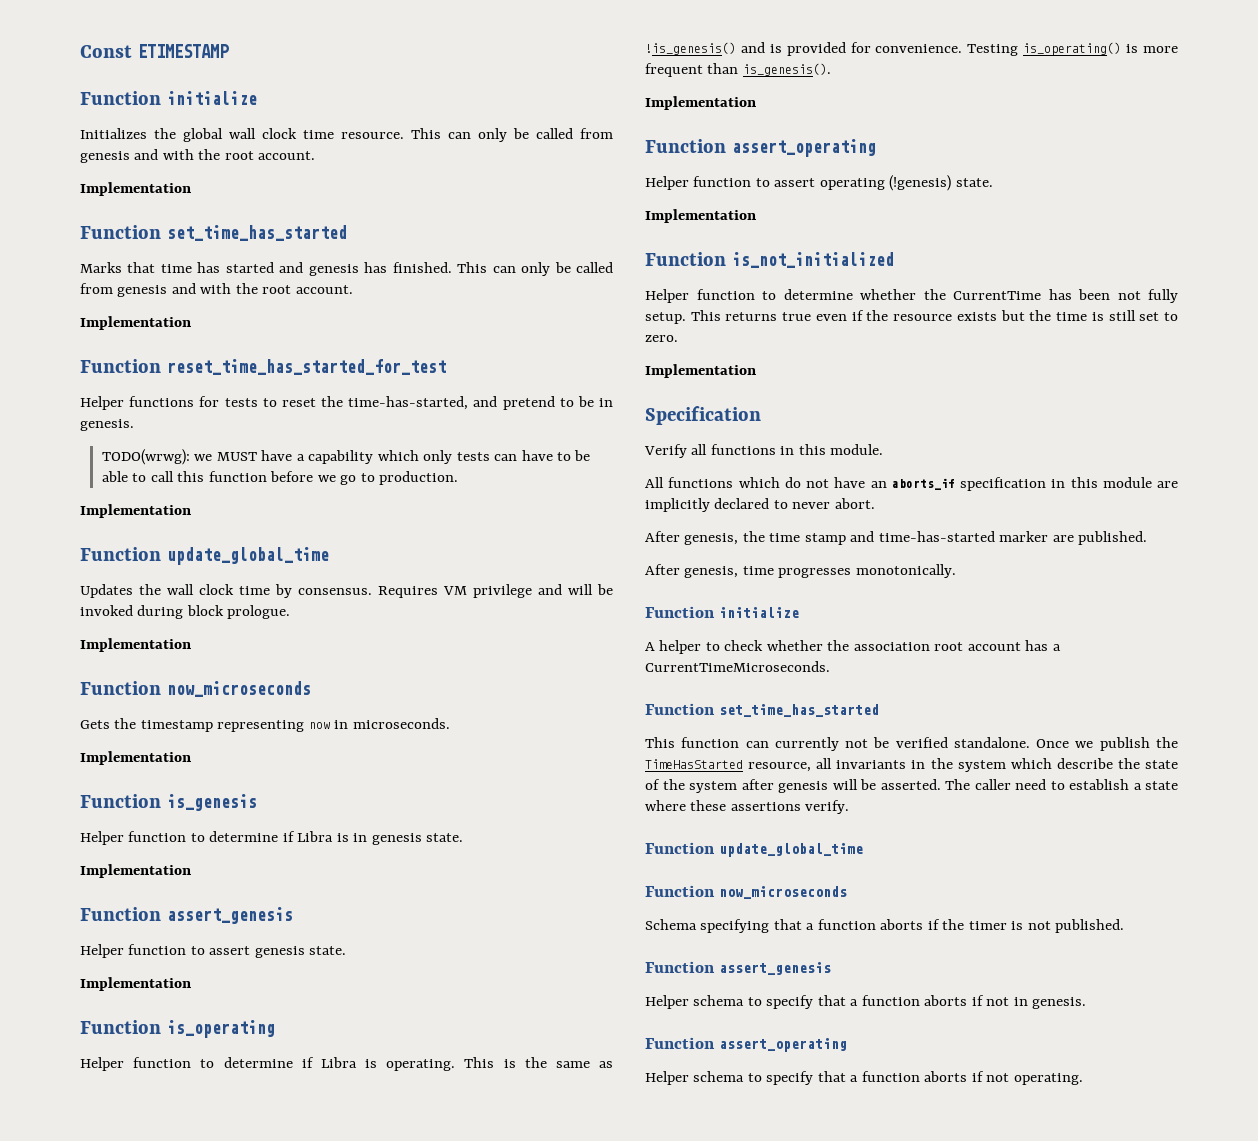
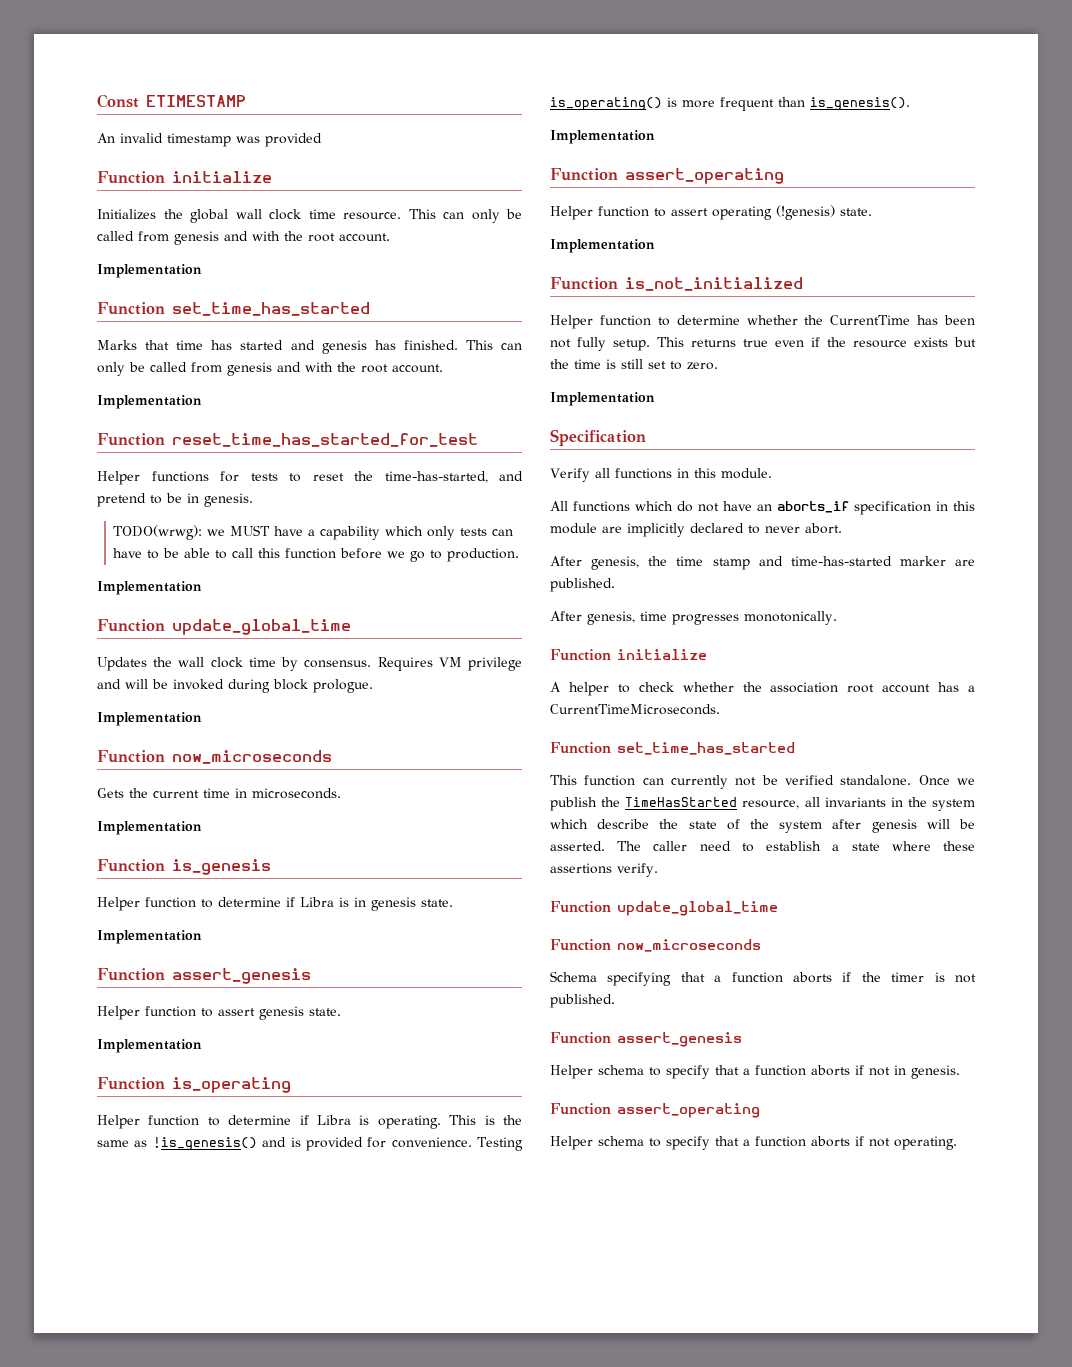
+ An invalid timestamp was provided
- Gets the timestamp representing now in microseconds.
+ Gets the current time in microseconds.

